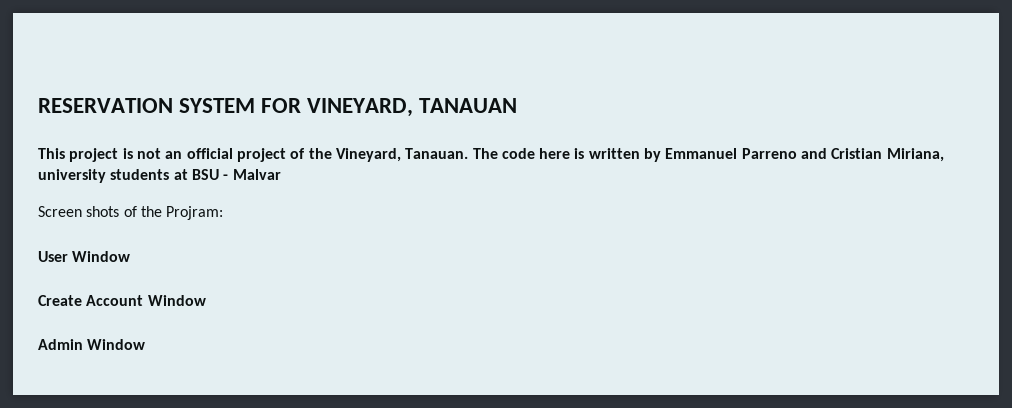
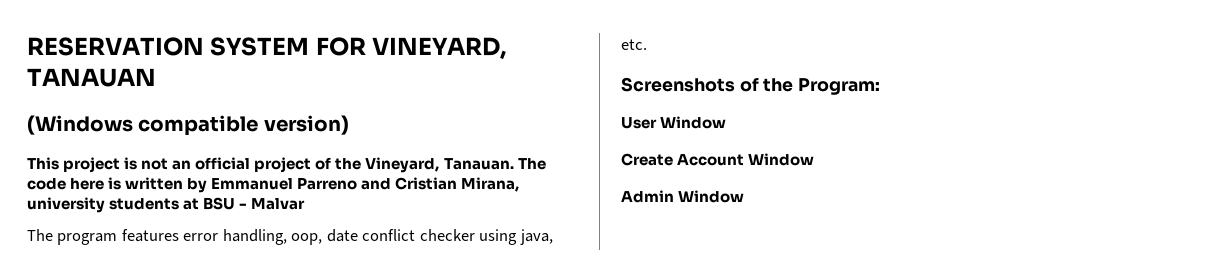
+ (Windows compatible version)
- The code here is written by Emmanuel Parreno and Cristian Miriana, university students at BSU - Malvar
+ The code here is written by Emmanuel Parreno and Cristian Mirana, university students at BSU - Malvar
- Screen shots of the Projram:
+ The program features error handling, oop, date conflict checker using java, etc.
+ Screenshots of the Program:

